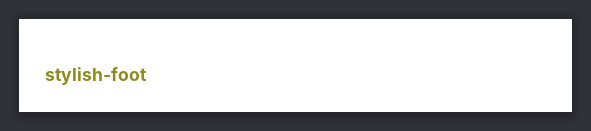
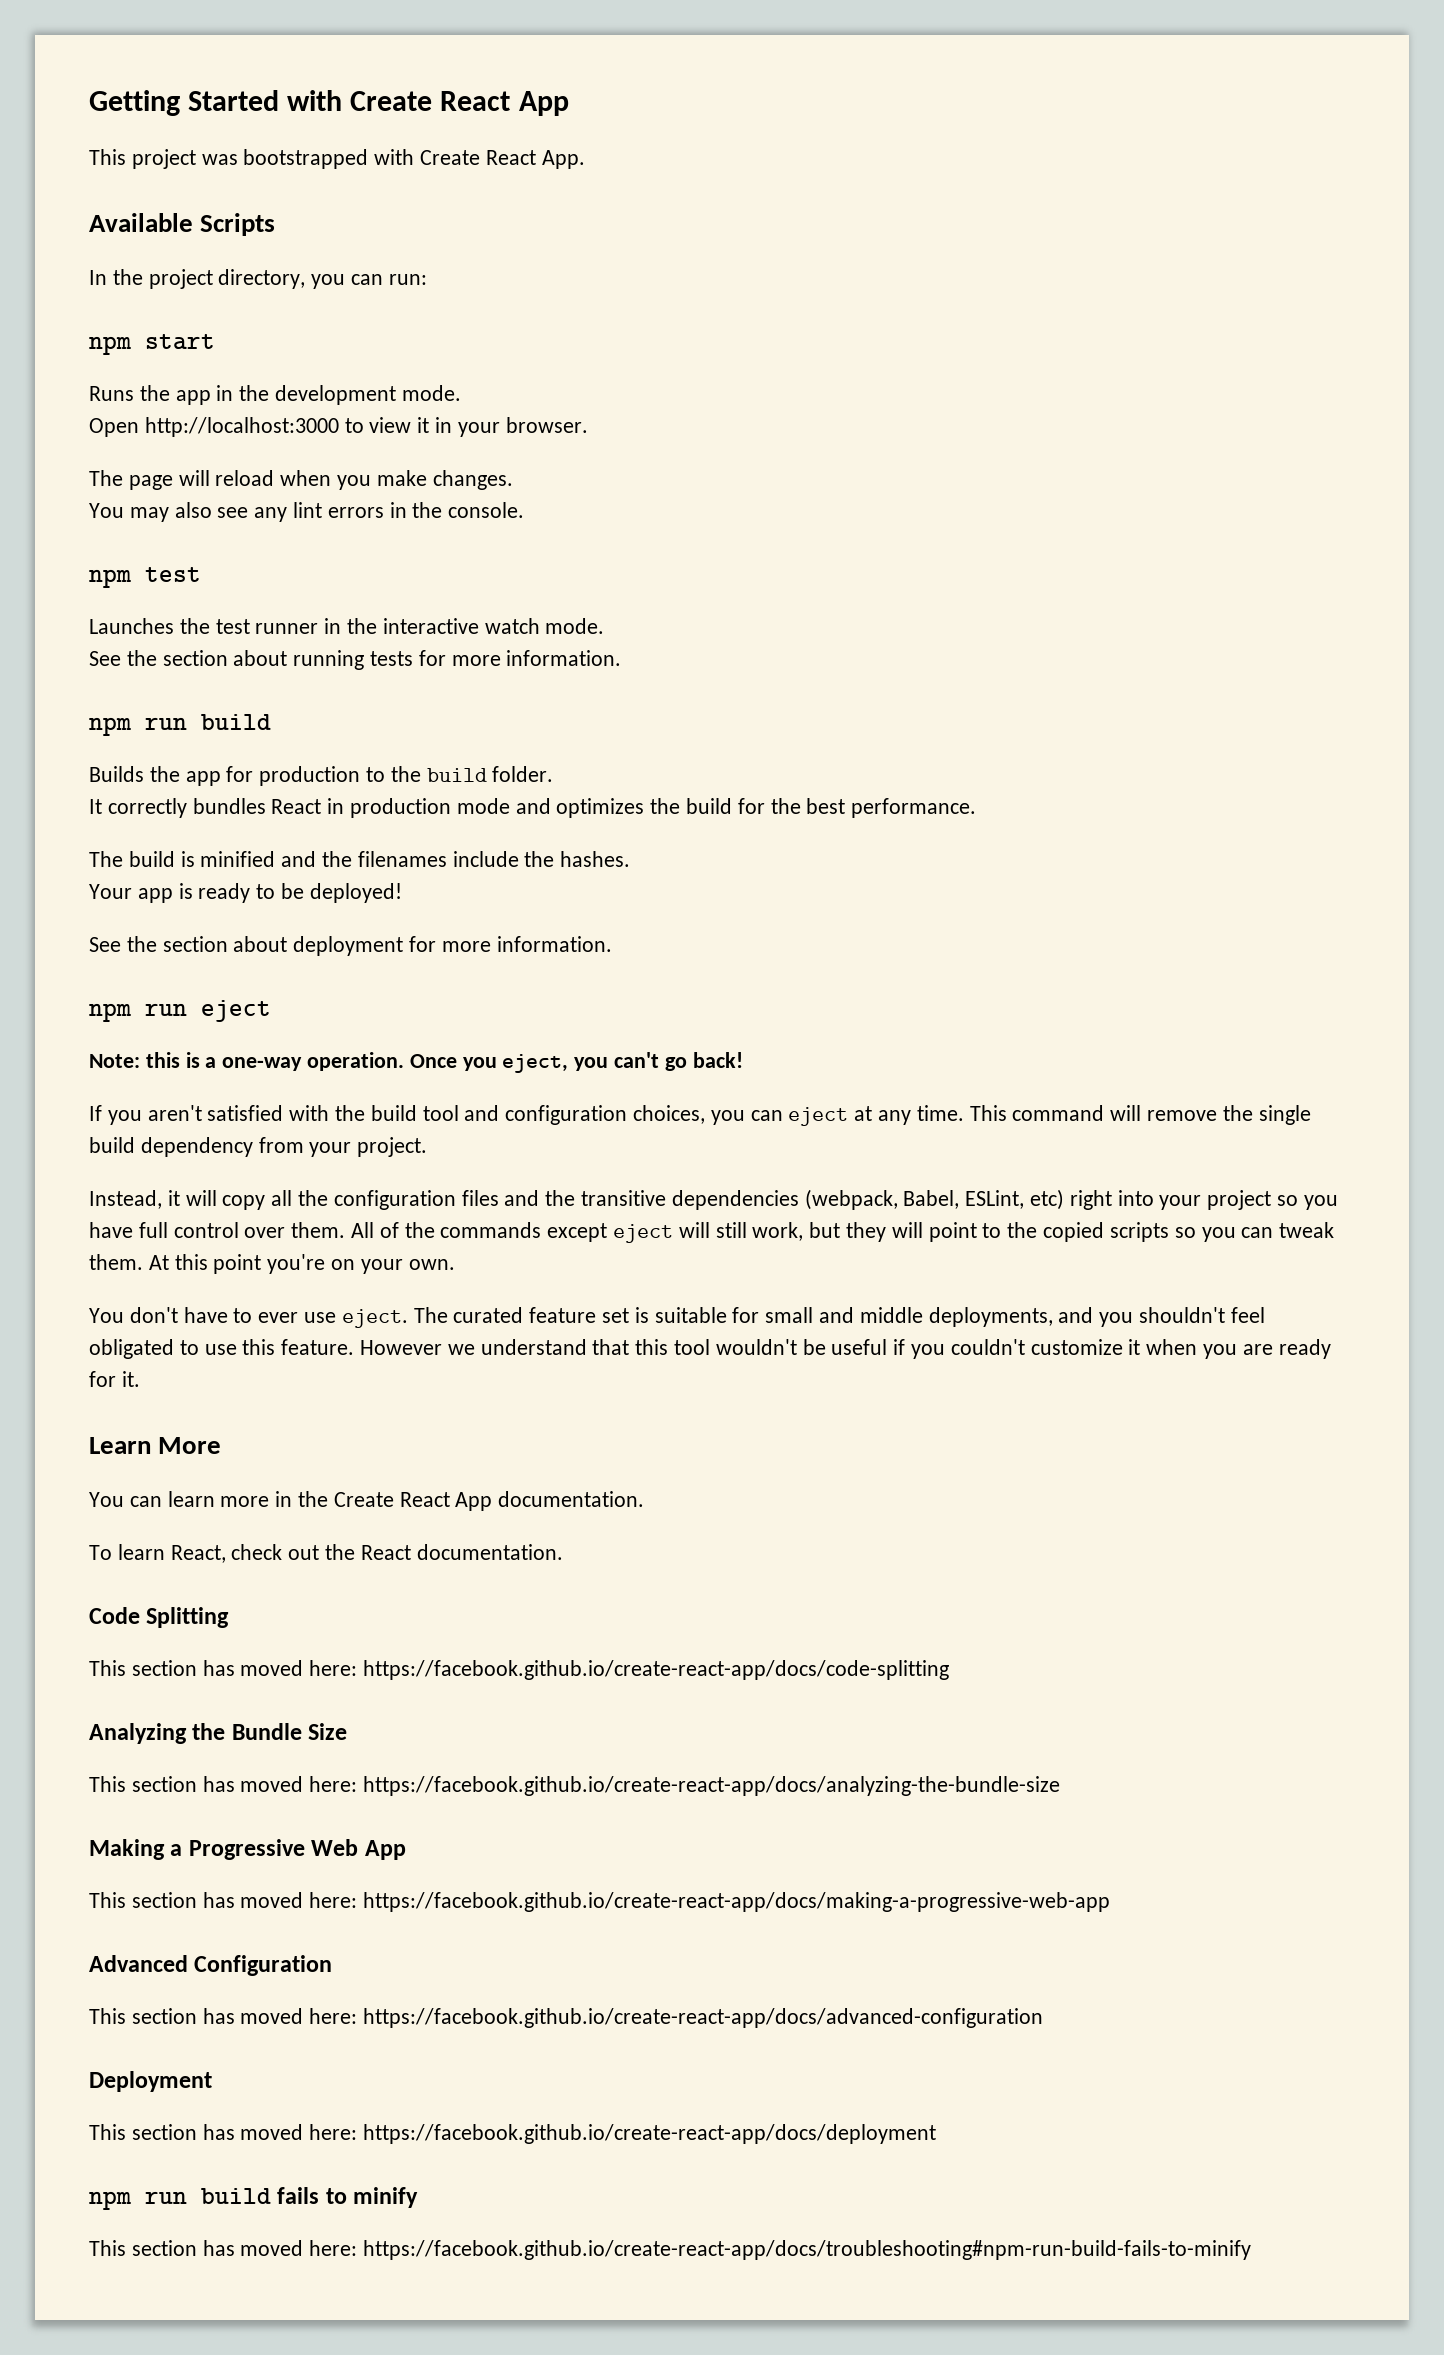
- stylish-foot
+ Getting Started with Create React App
+ This project was bootstrapped with Create React App.
+ Available Scripts
+ In the project directory, you can run:
+ npm start
+ Runs the app in the development mode.
+ Open http://localhost:3000 to view it in your browser.
+ The page will reload when you make changes.
+ You may also see any lint errors in the console.
+ npm test
+ Launches the test runner in the interactive watch mode.
+ See the section about running tests for more information.
+ npm run build
+ Builds the app for production to the build folder.
+ It correctly bundles React in production mode and optimizes the build for the best performance.
+ The build is minified and the filenames include the hashes.
+ Your app is ready to be deployed!
+ See the section about deployment for more information.
+ npm run eject
+ Note: this is a one-way operation. Once you eject, you can't go back!
+ If you aren't satisfied with the build tool and configuration choices, you can eject at any time. This command will remove the single build dependency from your project.
+ Instead, it will copy all the configuration files and the transitive dependencies (webpack, Babel, ESLint, etc) right into your project so you have full control over them. All of the commands except eject will still work, but they will point to the copied scripts so you can tweak them. At this point you're on your own.
+ You don't have to ever use eject. The curated feature set is suitable for small and middle deployments, and you shouldn't feel obligated to use this feature. However we understand that this tool wouldn't be useful if you couldn't customize it when you are ready for it.
+ Learn More
+ You can learn more in the Create React App documentation.
+ To learn React, check out the React documentation.
+ Code Splitting
+ This section has moved here: https://facebook.github.io/create-react-app/docs/code-splitting
+ Analyzing the Bundle Size
+ This section has moved here: https://facebook.github.io/create-react-app/docs/analyzing-the-bundle-size
+ Making a Progressive Web App
+ This section has moved here: https://facebook.github.io/create-react-app/docs/making-a-progressive-web-app
+ Advanced Configuration
+ This section has moved here: https://facebook.github.io/create-react-app/docs/advanced-configuration
+ Deployment
+ This section has moved here: https://facebook.github.io/create-react-app/docs/deployment
+ npm run build fails to minify
+ This section has moved here: https://facebook.github.io/create-react-app/docs/troubleshooting#npm-run-build-fails-to-minify

